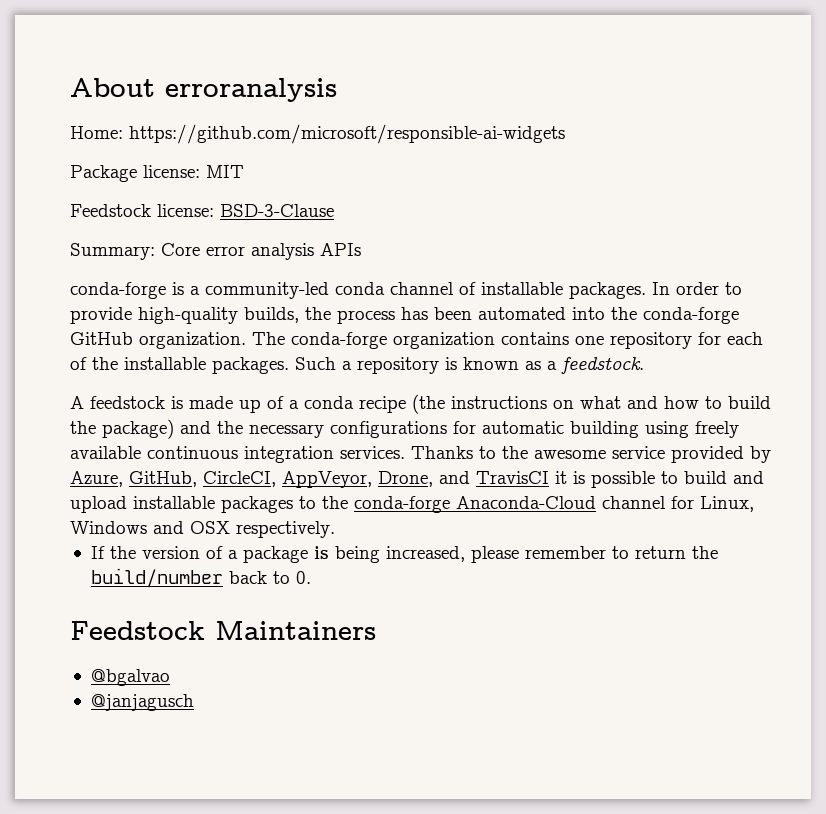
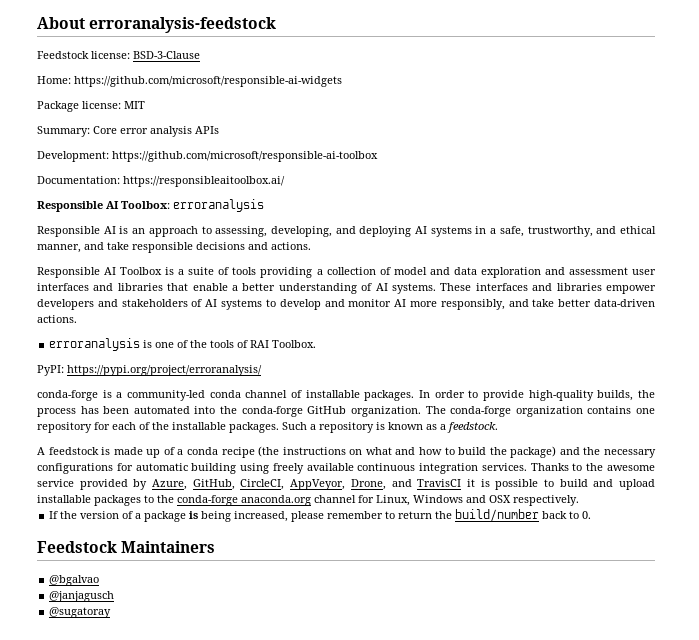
- About erroranalysis
+ About erroranalysis-feedstock
+ Feedstock license: BSD-3-Clause
- Feedstock license: BSD-3-Clause
+ Development: https://github.com/microsoft/responsible-ai-toolbox
+ Documentation: https://responsibleaitoolbox.ai/
+ Responsible AI Toolbox: erroranalysis
+ Responsible AI is an approach to assessing, developing, and deploying AI systems in a safe, trustworthy, and ethical manner, and take responsible decisions and actions.
+ Responsible AI Toolbox is a suite of tools providing a collection of model and data exploration and assessment user interfaces and libraries that enable a better understanding of AI systems. These interfaces and libraries empower developers and stakeholders of AI systems to develop and monitor AI more responsibly, and take better data-driven actions.
+ erroranalysis is one of the tools of RAI Toolbox.
+ PyPI: https://pypi.org/project/erroranalysis/
- Thanks to the awesome service provided by Azure, GitHub, CircleCI, AppVeyor, Drone, and TravisCI it is possible to build and upload installable packages to the conda-forge Anaconda-Cloud channel for Linux, Windows and OSX respectively.
+ Thanks to the awesome service provided by Azure, GitHub, CircleCI, AppVeyor, Drone, and TravisCI it is possible to build and upload installable packages to the conda-forge anaconda.org channel for Linux, Windows and OSX respectively.
+ @sugatoray

